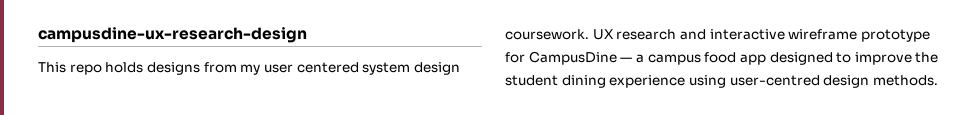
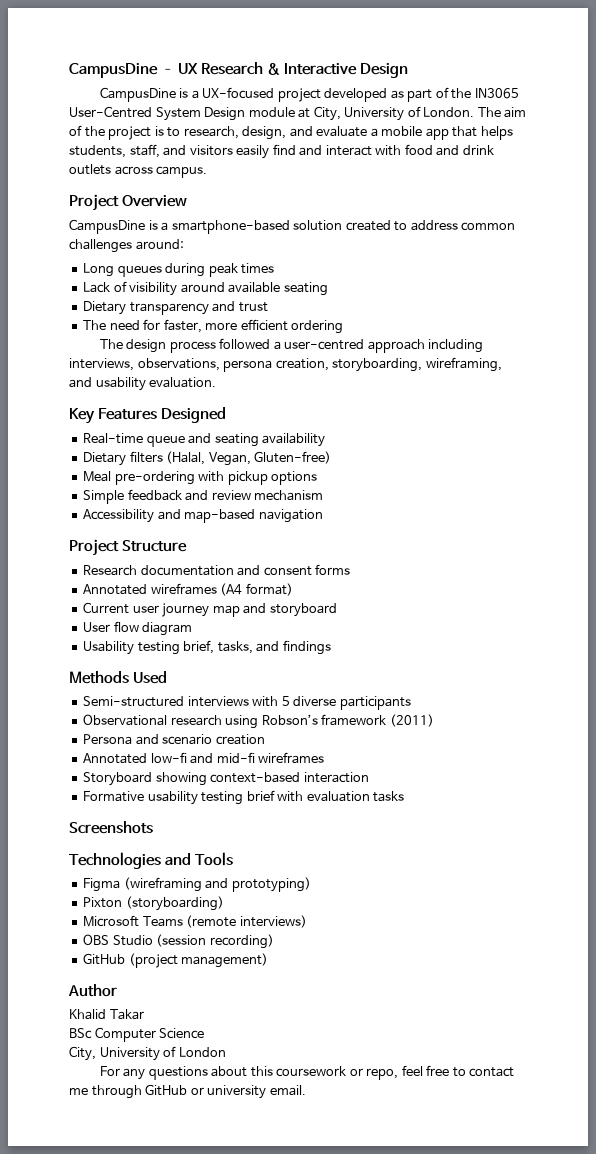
- campusdine-ux-research-design
- This repo holds designs from my user centered system design coursework. UX research and interactive wireframe prototype for CampusDine — a campus food app designed to improve the student dining experience using user-centred design methods.
+ CampusDine – UX Research & Interactive Design
+ CampusDine is a UX-focused project developed as part of the IN3065 User-Centred System Design module at City, University of London. The aim of the project is to research, design, and evaluate a mobile app that helps students, staff, and visitors easily find and interact with food and drink outlets across campus.
+ Project Overview
+ CampusDine is a smartphone-based solution created to address common challenges around:
+ Long queues during peak times
+ Lack of visibility around available seating
+ Dietary transparency and trust
+ The need for faster, more efficient ordering
+ The design process followed a user-centred approach including interviews, observations, persona creation, storyboarding, wireframing, and usability evaluation.
+ Key Features Designed
+ Real-time queue and seating availability
+ Dietary filters (Halal, Vegan, Gluten-free)
+ Meal pre-ordering with pickup options
+ Simple feedback and review mechanism
+ Accessibility and map-based navigation
+ Project Structure
+ Research documentation and consent forms
+ Annotated wireframes (A4 format)
+ Current user journey map and storyboard
+ User flow diagram
+ Usability testing brief, tasks, and findings
+ Methods Used
+ Semi-structured interviews with 5 diverse participants
+ Observational research using Robson’s framework (2011)
+ Persona and scenario creation
+ Annotated low-fi and mid-fi wireframes
+ Storyboard showing context-based interaction
+ Formative usability testing brief with evaluation tasks
+ Screenshots
+ Technologies and Tools
+ Figma (wireframing and prototyping)
+ Pixton (storyboarding)
+ Microsoft Teams (remote interviews)
+ OBS Studio (session recording)
+ GitHub (project management)
+ Author
+ Khalid Takar
+ BSc Computer Science
+ City, University of London
+ For any questions about this coursework or repo, feel free to contact me through GitHub or university email.

